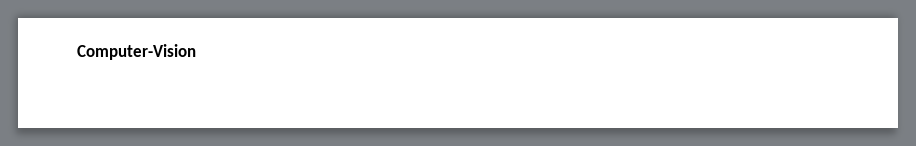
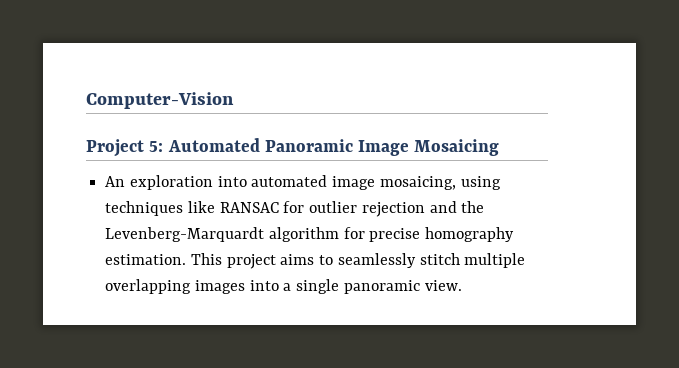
+ Project 5: Automated Panoramic Image Mosaicing
+ An exploration into automated image mosaicing, using techniques like RANSAC for outlier rejection and the Levenberg-Marquardt algorithm for precise homography estimation. This project aims to seamlessly stitch multiple overlapping images into a single panoramic view.

